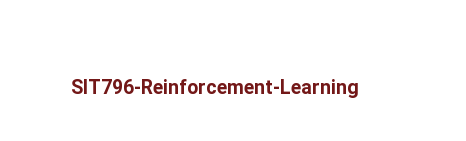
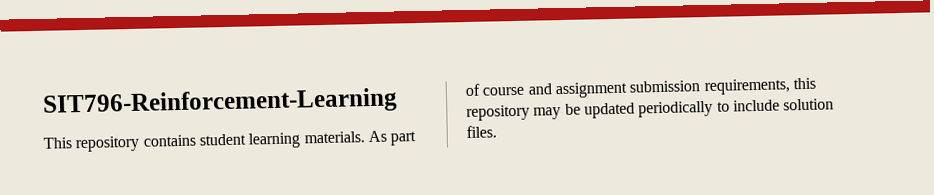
+ This repository contains student learning materials. As part of course and assignment submission requirements, this repository may be updated periodically to include solution files.

